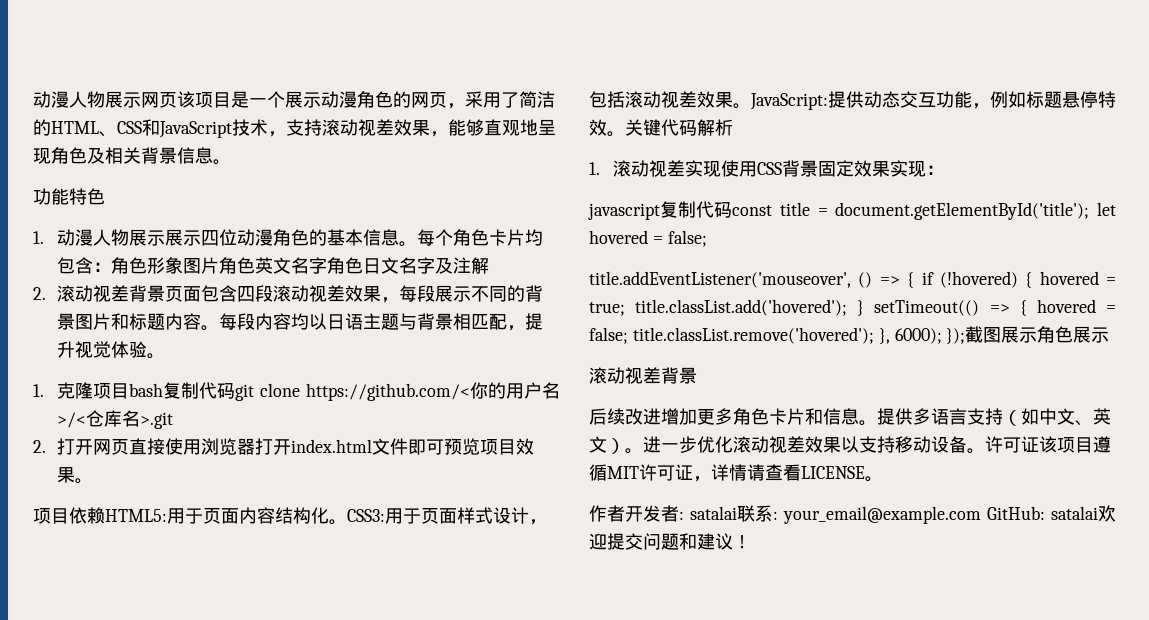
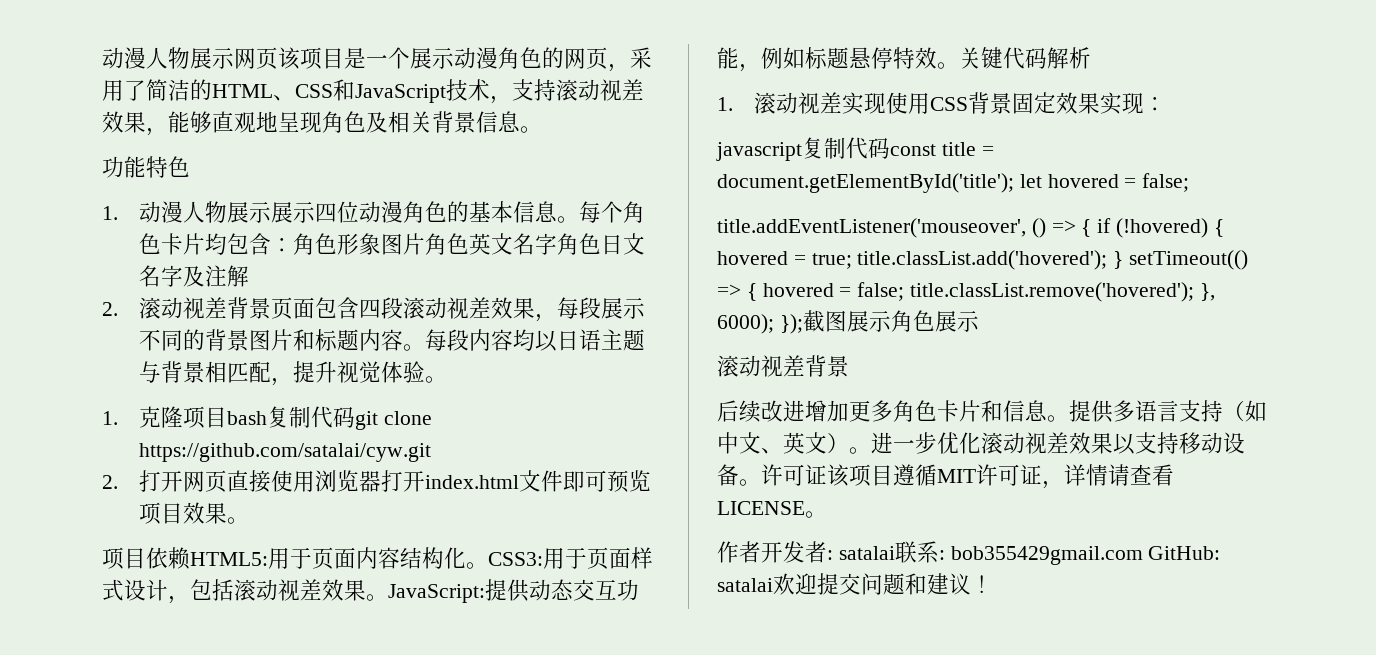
- 1.克隆项目bash复制代码git clone https://github.com/<你的用户名>/<仓库名>.git
+ 1.克隆项目bash复制代码git clone https://github.com/satalai/cyw.git
- 作者开发者: satalai联系: your_email@example.com GitHub: satalai欢迎提交问题和建议！
+ 作者开发者: satalai联系: bob355429gmail.com GitHub: satalai欢迎提交问题和建议！

